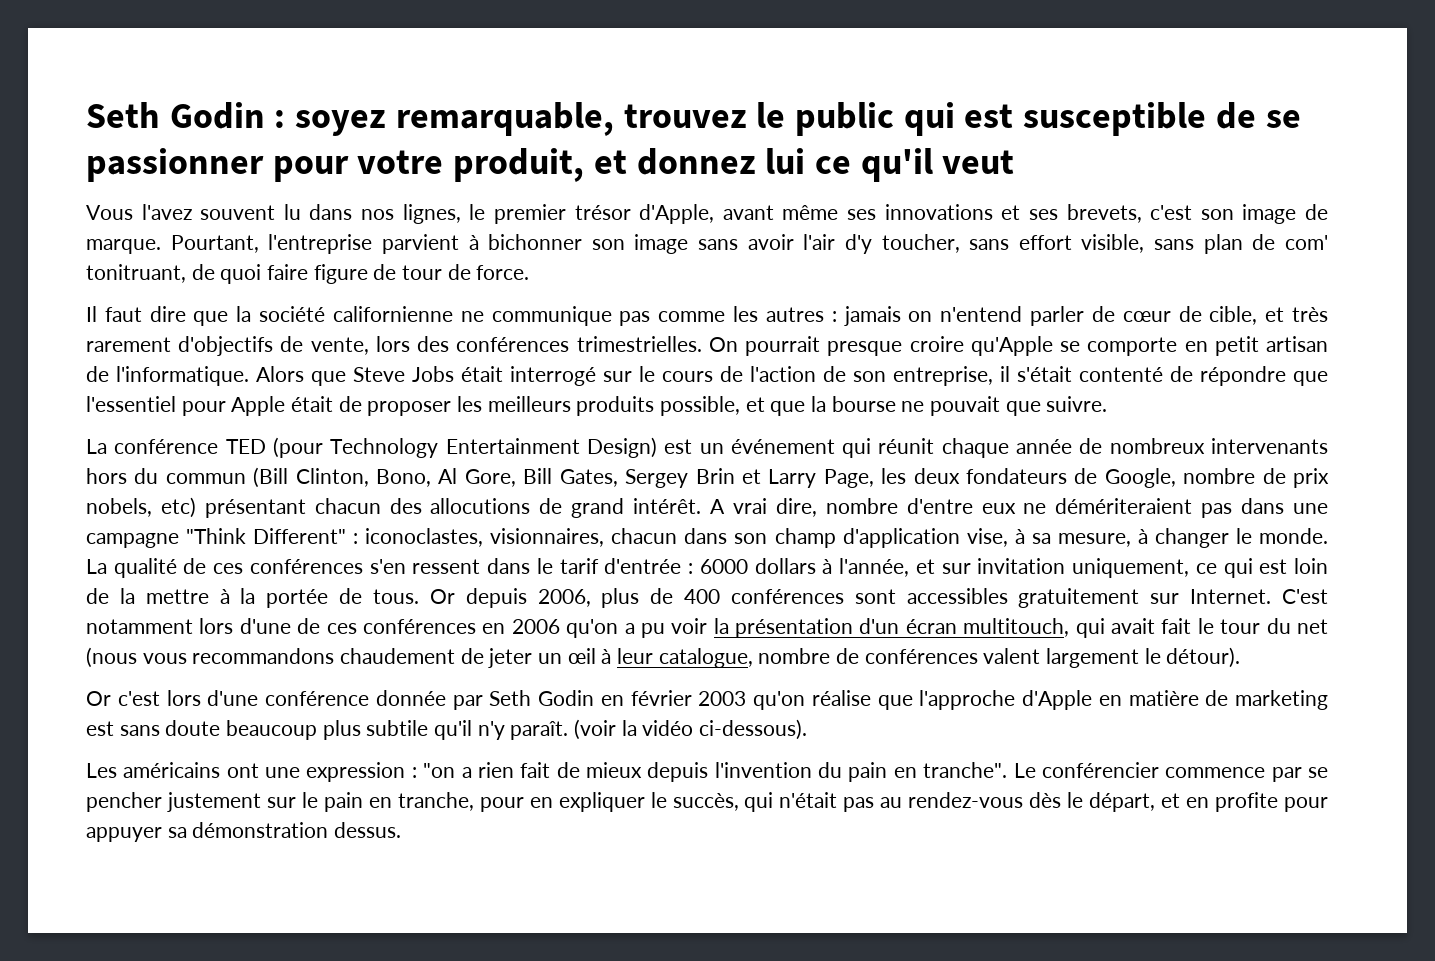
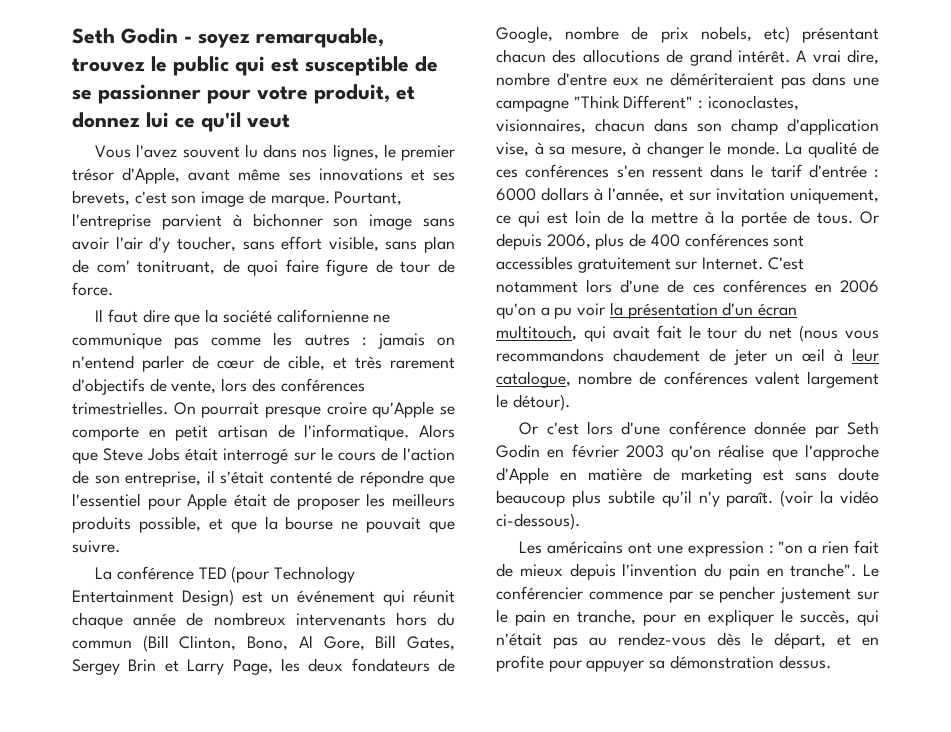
- Seth Godin : soyez remarquable, trouvez le public qui est susceptible de se passionner pour votre produit, et donnez lui ce qu'il veut
+ Seth Godin - soyez remarquable, trouvez le public qui est susceptible de se passionner pour votre produit, et donnez lui ce qu'il veut

